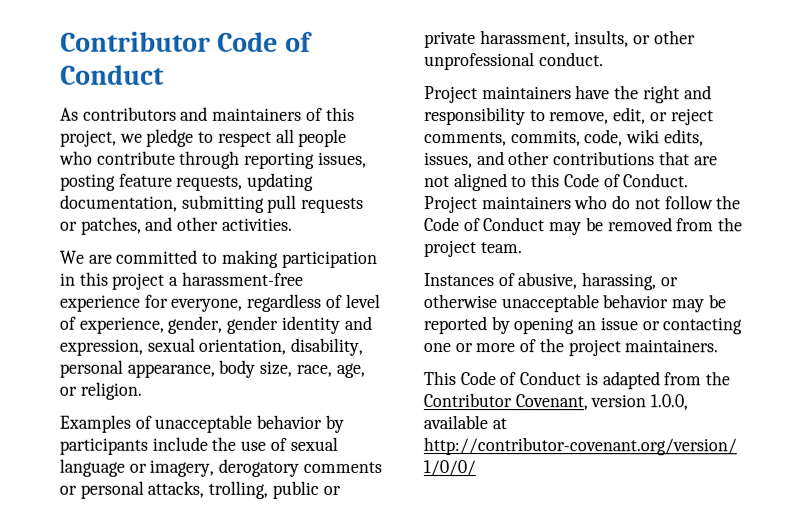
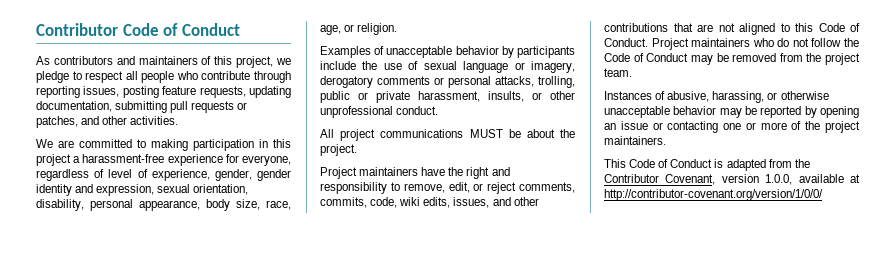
+ All project communications MUST be about the project.

